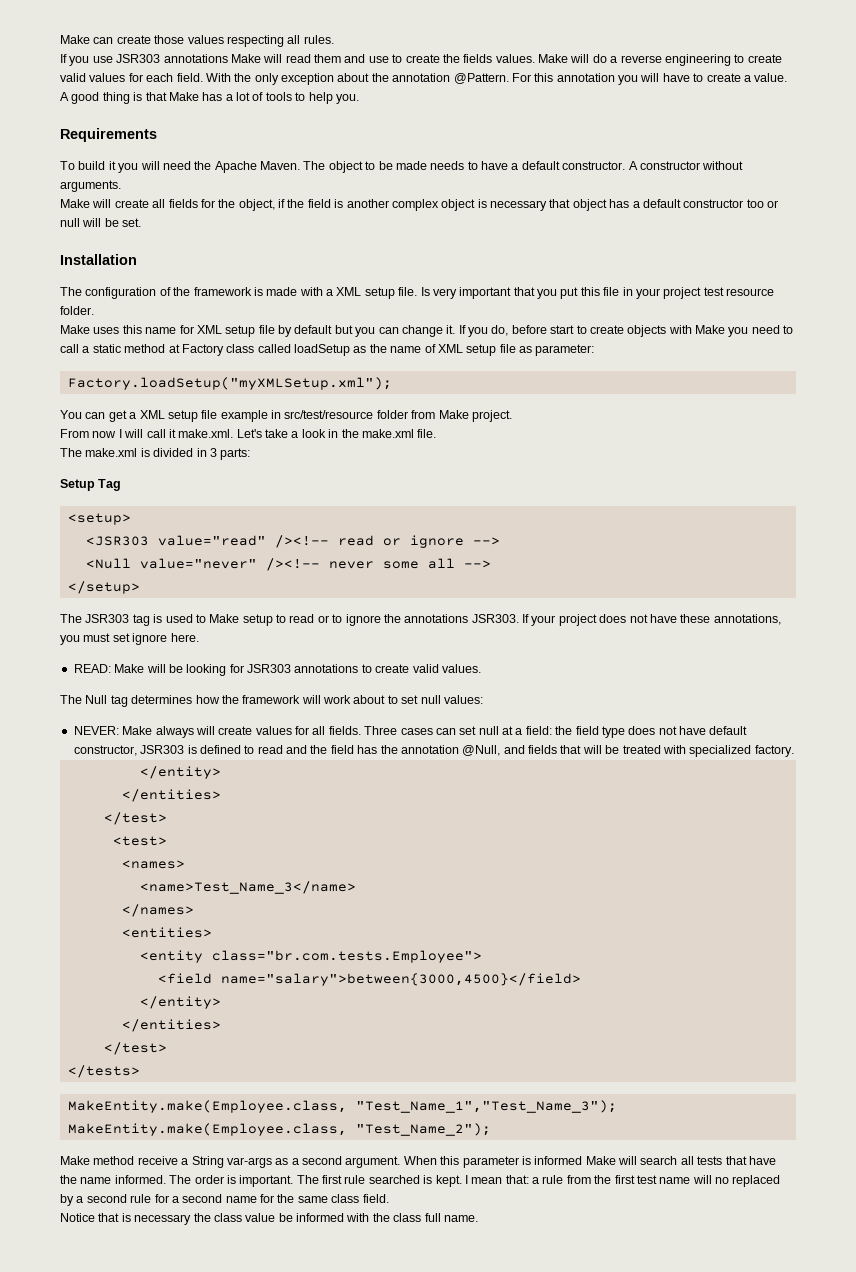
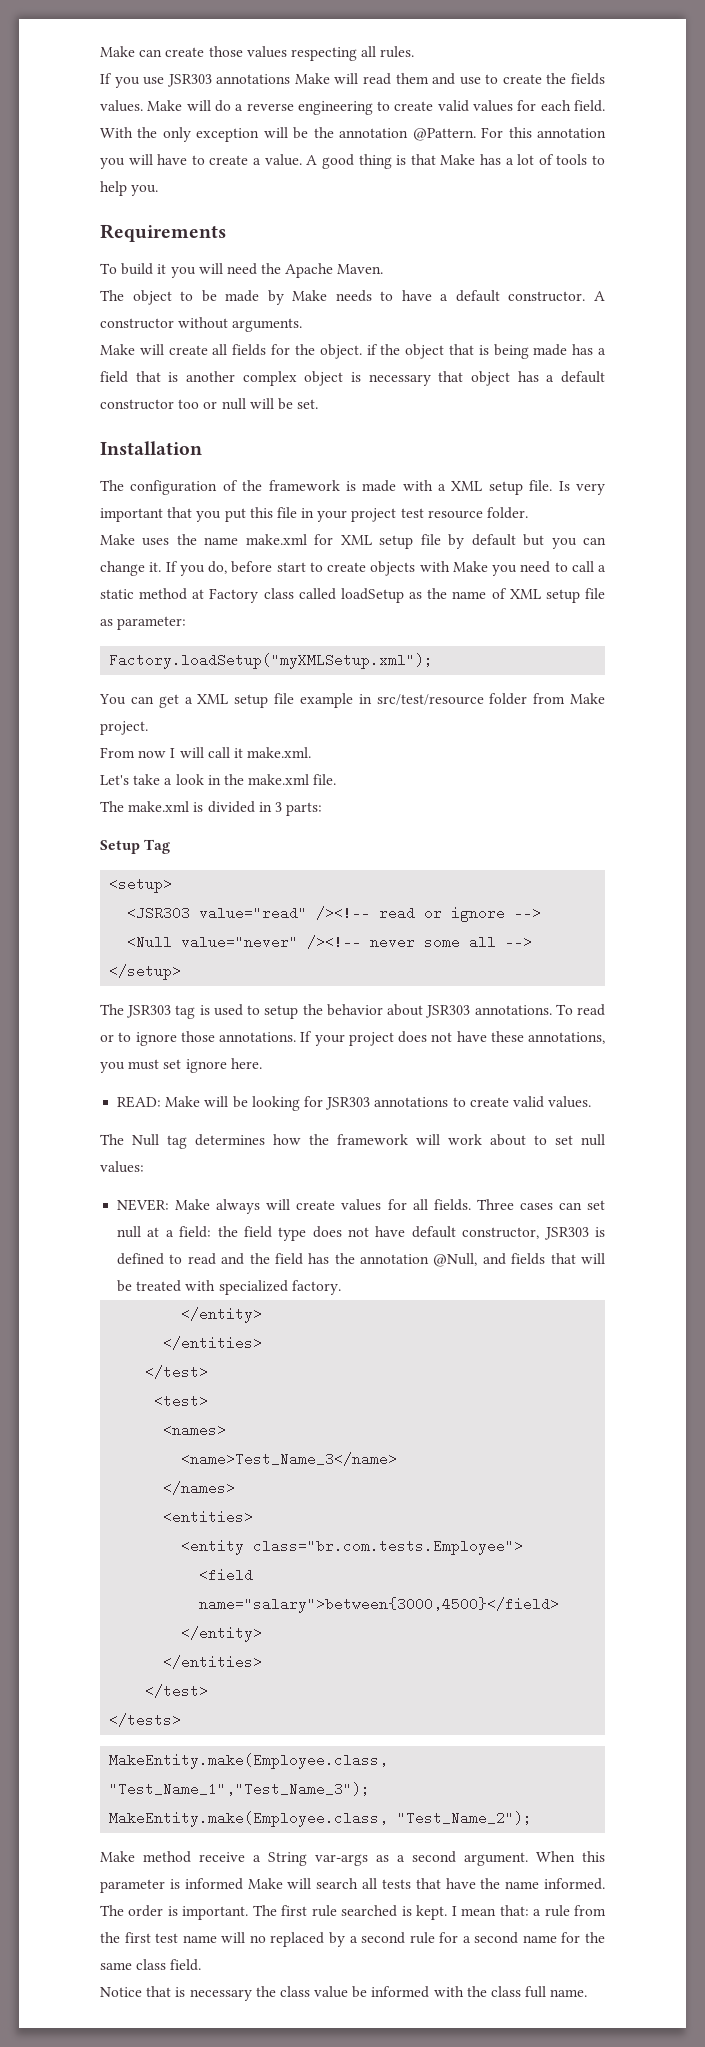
- With the only exception about the annotation @Pattern.
+ With the only exception will be the annotation @Pattern.
- To build it you will need the Apache Maven. The object to be made needs to have a default constructor.
+ To build it you will need the Apache Maven.
+ The object to be made by Make needs to have a default constructor.
- Make will create all fields for the object, if the field is another complex object is necessary that object has a default constructor too or null will be set.
+ Make will create all fields for the object. if the object that is being made has a field that is another complex object is necessary that object has a default constructor too or null will be set.
- Make uses this name for XML setup file by default but you can change it.
+ Make uses the name make.xml for XML setup file by default but you can change it.
- From now I will call it make.xml. Let's take a look in the make.xml file.
+ From now I will call it make.xml.
+ Let's take a look in the make.xml file.
- The JSR303 tag is used to Make setup to read or to ignore the annotations JSR303.
+ The JSR303 tag is used to setup the behavior about JSR303 annotations. To read or to ignore those annotations.

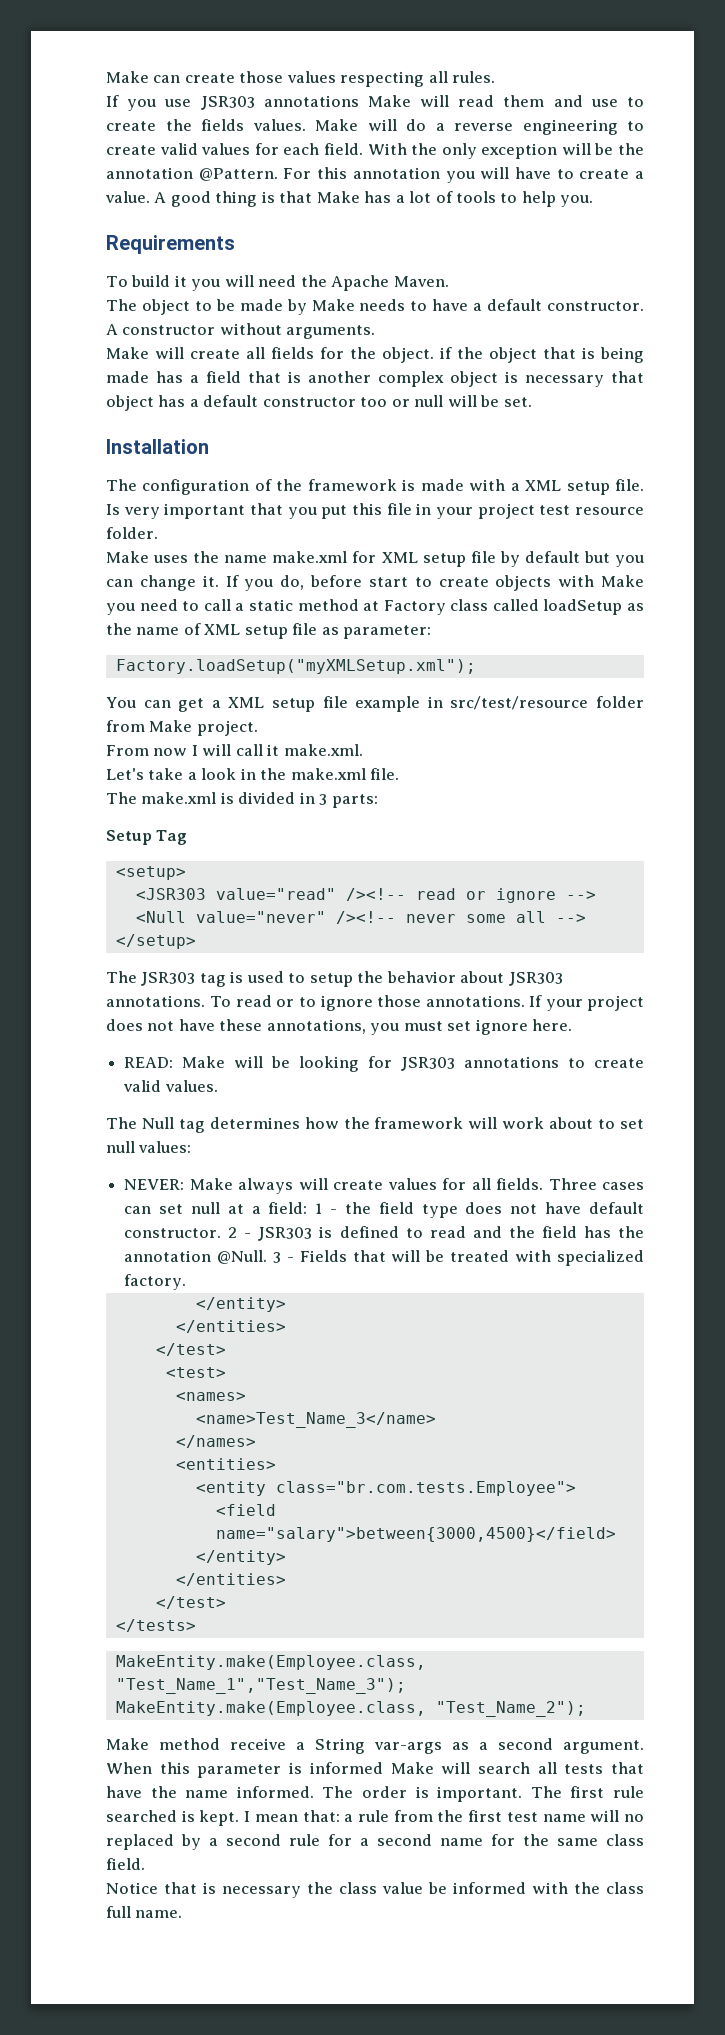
- Three cases can set null at a field: the field type does not have default constructor, JSR303 is defined to read and the field has the annotation @Null, and fields that will be treated with specialized factory.
+ Three cases can set null at a field: 1 - the field type does not have default constructor. 2 - JSR303 is defined to read and the field has the annotation @Null. 3 - Fields that will be treated with specialized factory.

